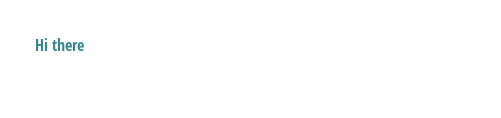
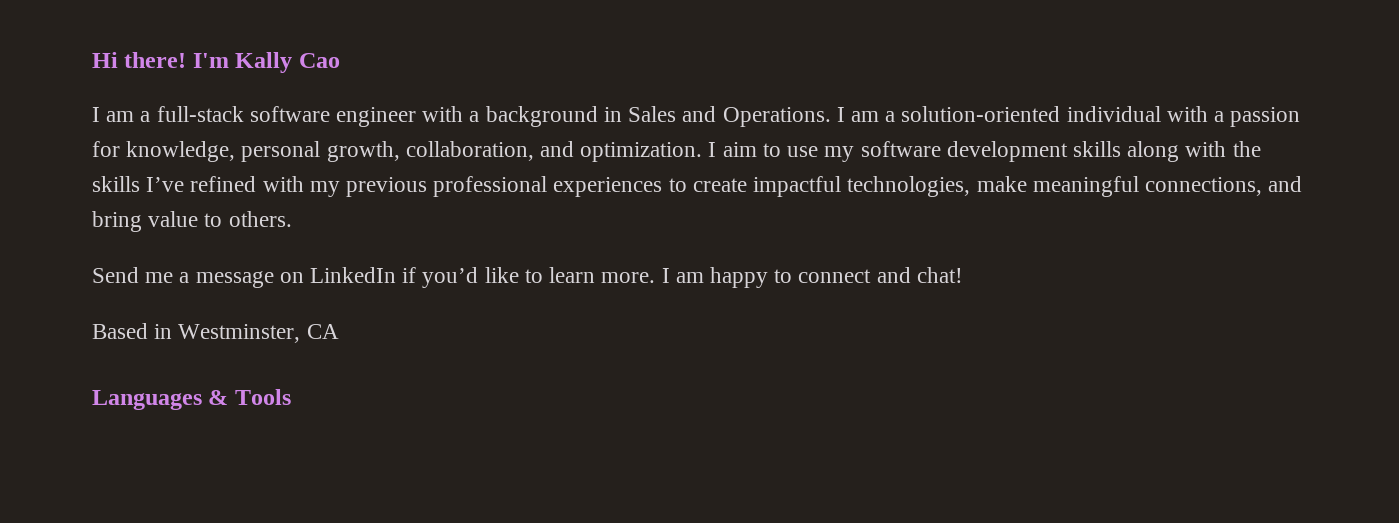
- Hi there
+ Hi there! I'm Kally Cao
+ I am a full-stack software engineer with a background in Sales and Operations. I am a solution-oriented individual with a passion for knowledge, personal growth, collaboration, and optimization. I aim to use my software development skills along with the skills I’ve refined with my previous professional experiences to create impactful technologies, make meaningful connections, and bring value to others.
+ Send me a message on LinkedIn if you’d like to learn more. I am happy to connect and chat!
+ Based in Westminster, CA
+ Languages & Tools

